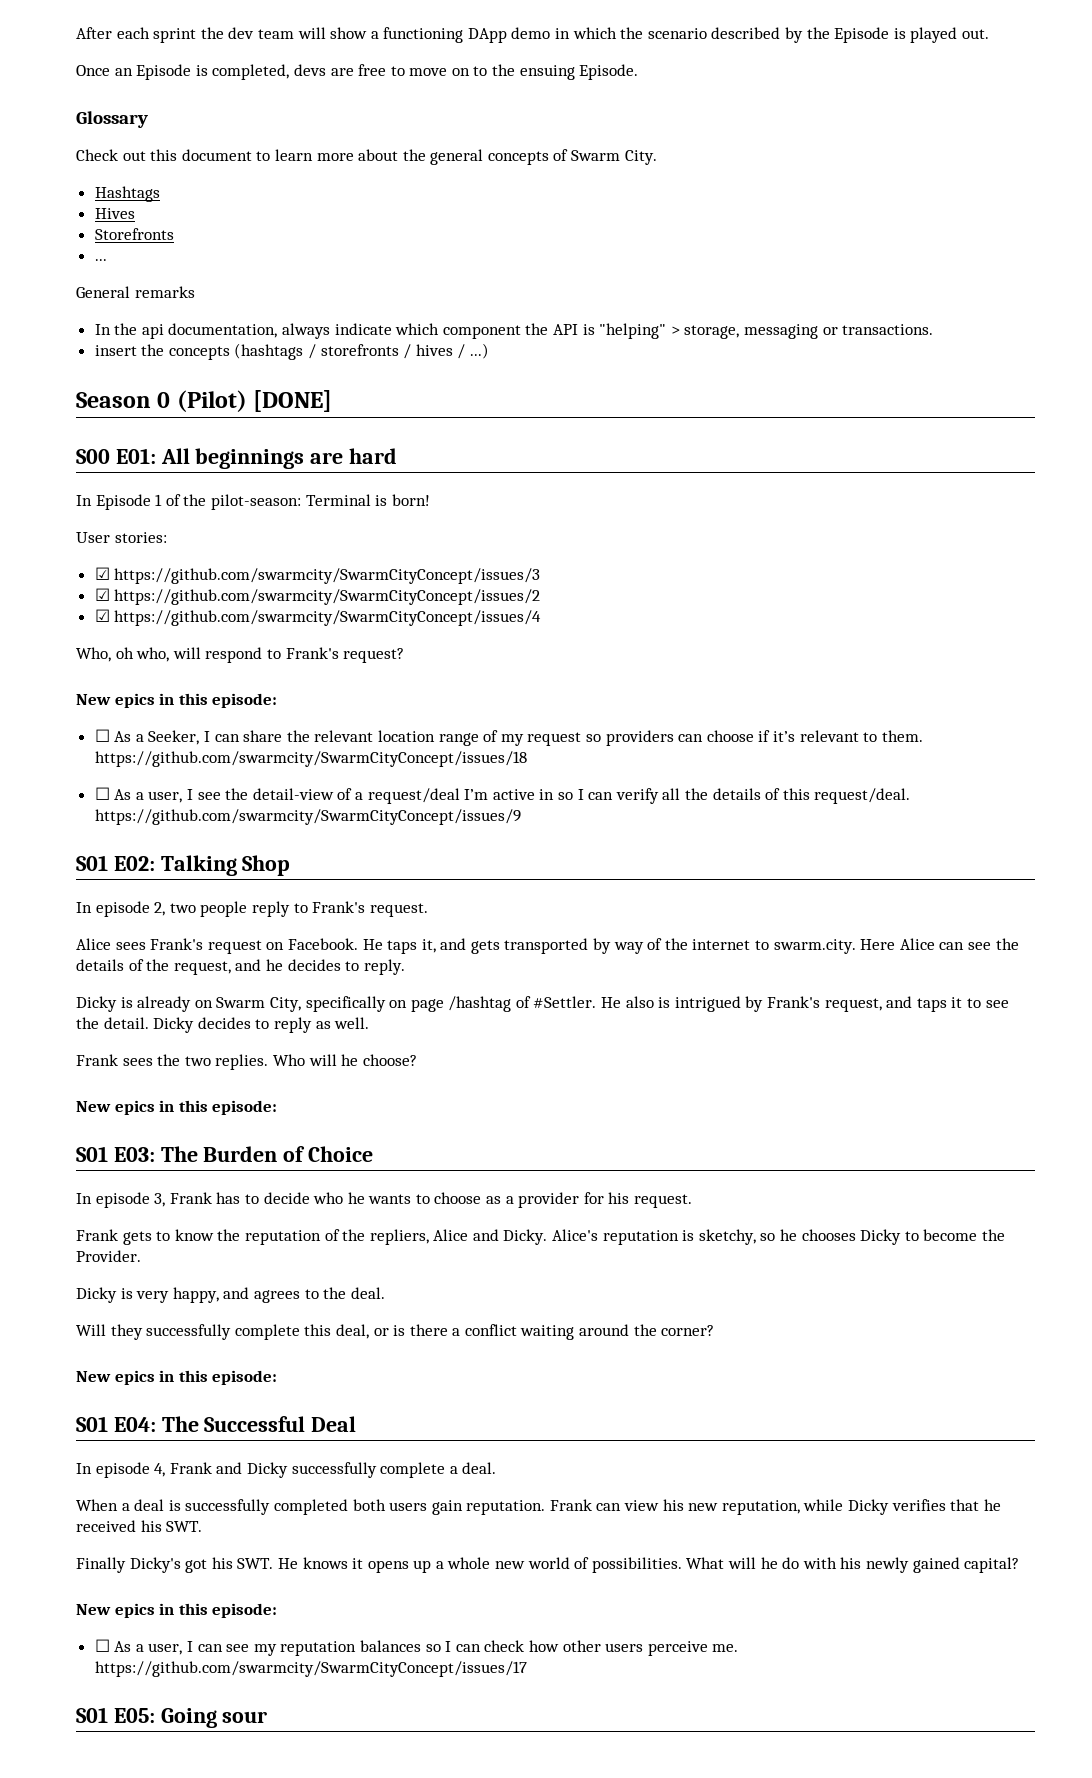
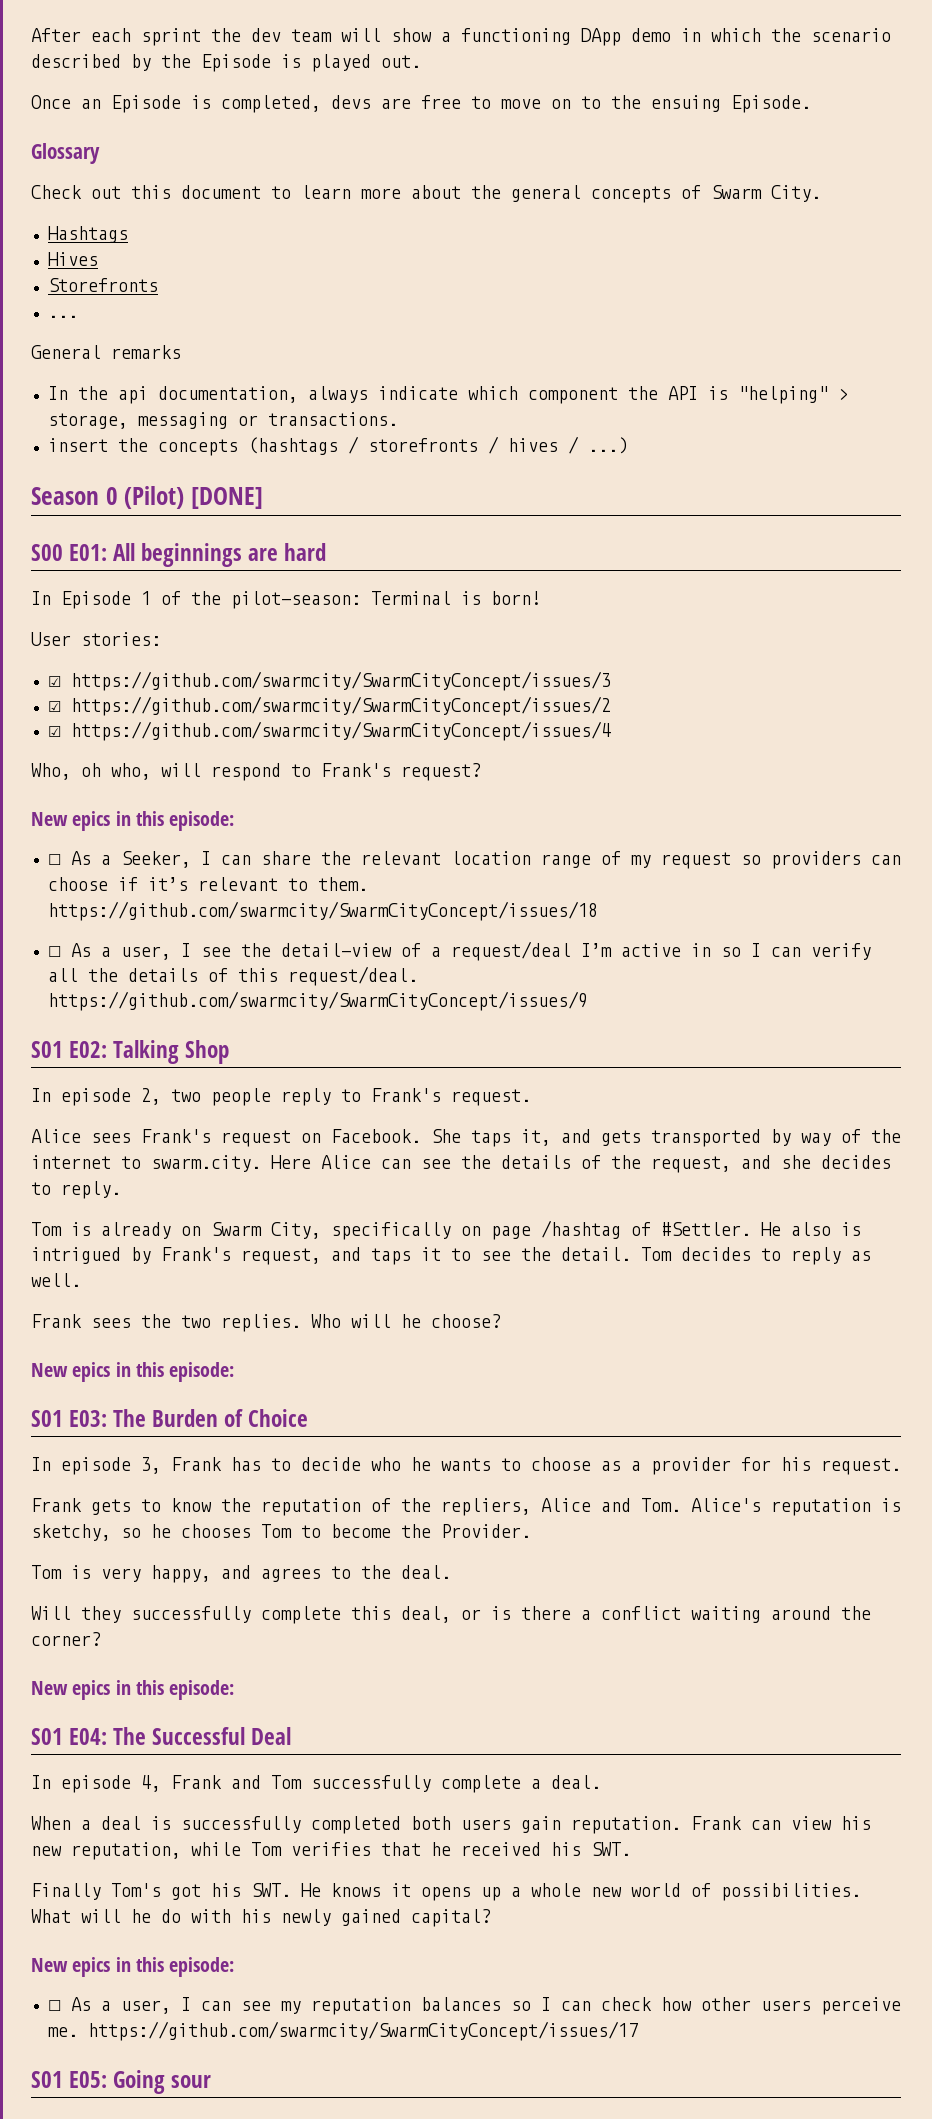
- He taps it, and gets transported by way of the internet to swarm.city. Here Alice can see the details of the request, and he decides to reply.
+ She taps it, and gets transported by way of the internet to swarm.city. Here Alice can see the details of the request, and she decides to reply.
- Dicky is already on Swarm City, specifically on page /hashtag of #Settler.
+ Tom is already on Swarm City, specifically on page /hashtag of #Settler.
- Dicky decides to reply as well.
+ Tom decides to reply as well.
- Frank gets to know the reputation of the repliers, Alice and Dicky. Alice's reputation is sketchy, so he chooses Dicky to become the Provider.
+ Frank gets to know the reputation of the repliers, Alice and Tom. Alice's reputation is sketchy, so he chooses Tom to become the Provider.
- Dicky is very happy, and agrees to the deal.
+ Tom is very happy, and agrees to the deal.
- In episode 4, Frank and Dicky successfully complete a deal.
+ In episode 4, Frank and Tom successfully complete a deal.
- Frank can view his new reputation, while Dicky verifies that he received his SWT.
+ Frank can view his new reputation, while Tom verifies that he received his SWT.
- Finally Dicky's got his SWT. He knows it opens up a whole new world of possibilities.
+ Finally Tom's got his SWT. He knows it opens up a whole new world of possibilities.

